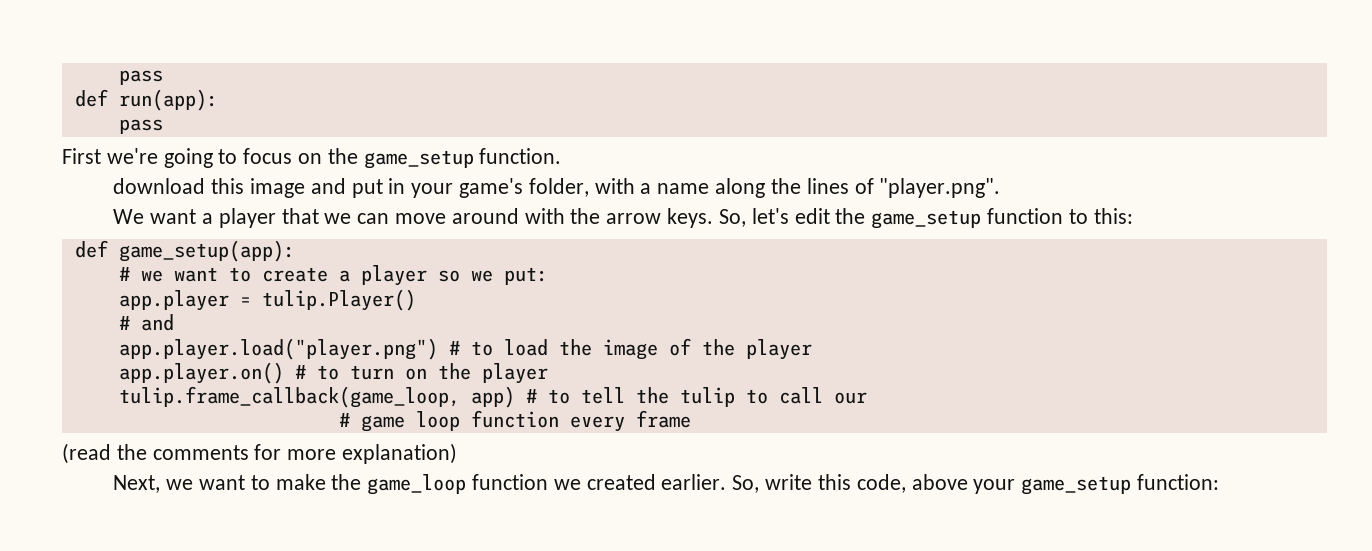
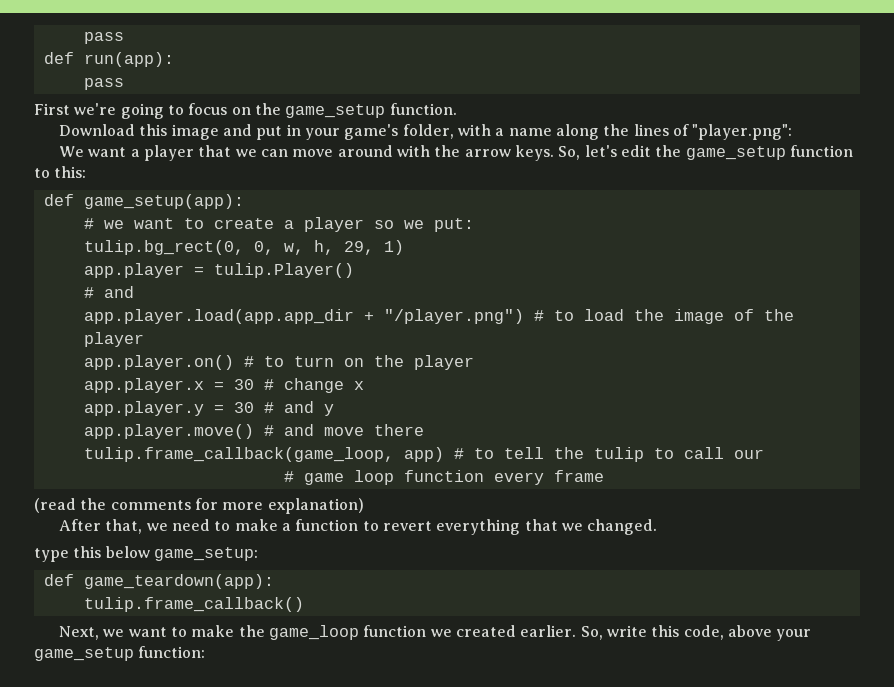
- download this image and put in your game's folder, with a name along the lines of "player.png".
+ Download this image and put in your game's folder, with a name along the lines of "player.png":
+ tulip.bg_rect(0, 0, w, h, 29, 1)
- app.player.load("player.png") # to load the image of the player
+ app.player.load(app.app_dir + "/player.png") # to load the image of the player
+ app.player.x = 30 # change x
+ app.player.y = 30 # and y
+ app.player.move() # and move there
+ After that, we need to make a function to revert everything that we changed.
+ type this below game_setup:
+ def game_teardown(app):
+ tulip.frame_callback()

